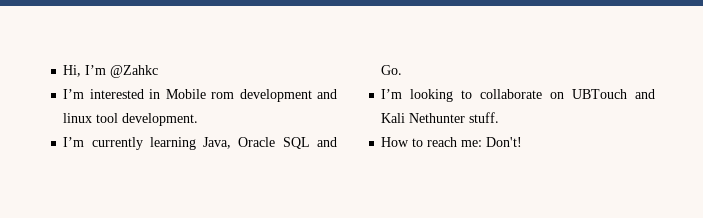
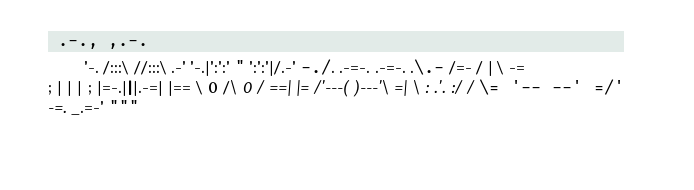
- Hi, I’m @Zahkc
- I’m interested in Mobile rom development and linux tool development.
- I’m currently learning Java, Oracle SQL and Go.
- I’m looking to collaborate on UBTouch and Kali Nethunter stuff.
- How to reach me: Don't!
+ .-., ,.-.
+ '-. /:::\ //:::\ .-' '-.|':':' " ':':'|/.-' -./. .-=-. .-=-. .\.- /=- / | \ -=
+ ; | | | ; |=-.|||.-=| |== \ 0 /\ 0 / ==| |= /'---( )---'\ =| \ : .'. :/ / \= '-- --' =/' -=. _.=-' """

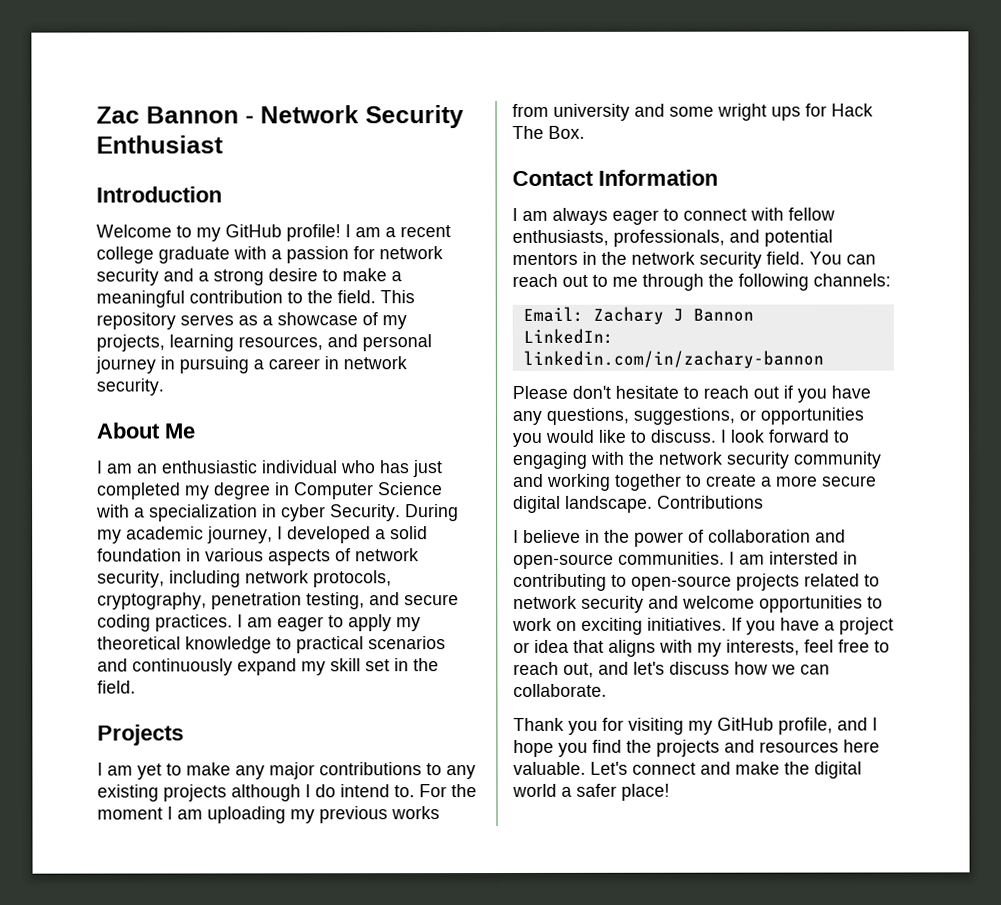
- .-., ,.-.
- '-. /:::\ //:::\ .-' '-.|':':' " ':':'|/.-' -./. .-=-. .-=-. .\.- /=- / | \ -=
- ; | | | ; |=-.|||.-=| |== \ 0 /\ 0 / ==| |= /'---( )---'\ =| \ : .'. :/ / \= '-- --' =/' -=. _.=-' """
+ Zac Bannon - Network Security Enthusiast
+ Introduction
+ Welcome to my GitHub profile! I am a recent college graduate with a passion for network security and a strong desire to make a meaningful contribution to the field. This repository serves as a showcase of my projects, learning resources, and personal journey in pursuing a career in network security.
+ About Me
+ I am an enthusiastic individual who has just completed my degree in Computer Science with a specialization in cyber Security. During my academic journey, I developed a solid foundation in various aspects of network security, including network protocols, cryptography, penetration testing, and secure coding practices. I am eager to apply my theoretical knowledge to practical scenarios and continuously expand my skill set in the field.
+ Projects
+ I am yet to make any major contributions to any existing projects although I do intend to. For the moment I am uploading my previous works from university and some wright ups for Hack The Box.
+ Contact Information
+ I am always eager to connect with fellow enthusiasts, professionals, and potential mentors in the network security field. You can reach out to me through the following channels:
+ Email: Zachary J Bannon
+ LinkedIn: linkedin.com/in/zachary-bannon
+ Please don't hesitate to reach out if you have any questions, suggestions, or opportunities you would like to discuss. I look forward to engaging with the network security community and working together to create a more secure digital landscape. Contributions
+ I believe in the power of collaboration and open-source communities. I am intersted in contributing to open-source projects related to network security and welcome opportunities to work on exciting initiatives. If you have a project or idea that aligns with my interests, feel free to reach out, and let's discuss how we can collaborate.
+ Thank you for visiting my GitHub profile, and I hope you find the projects and resources here valuable. Let's connect and make the digital world a safer place!

